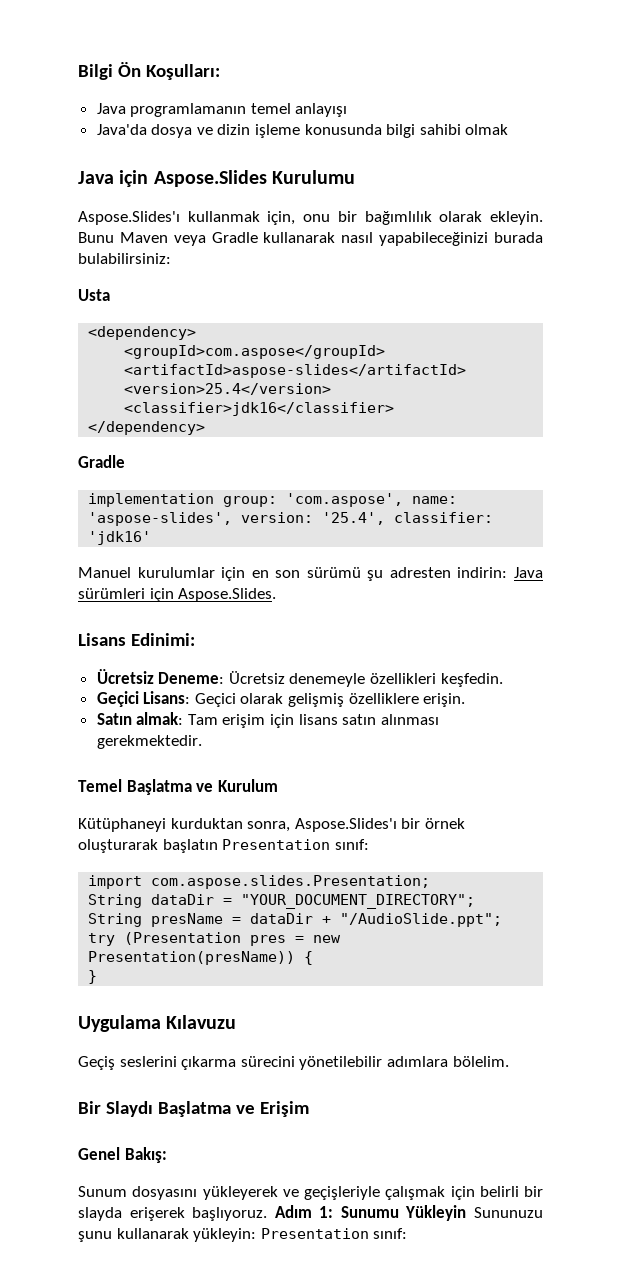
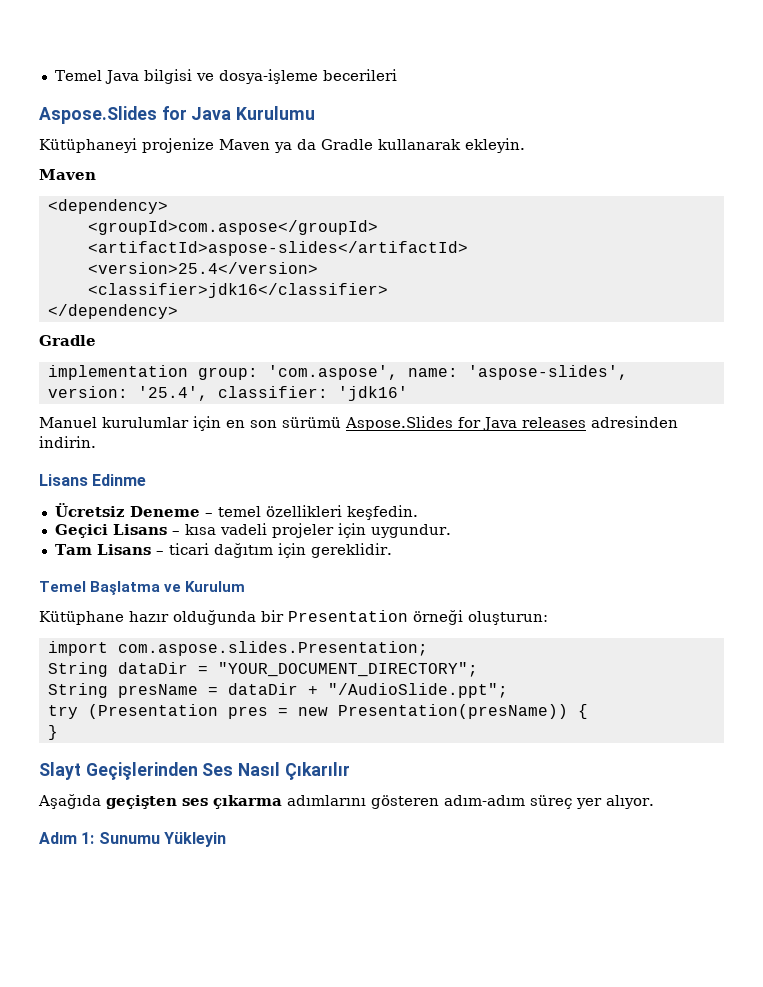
- Bilgi Ön Koşulları:
- Java programlamanın temel anlayışı
- Java'da dosya ve dizin işleme konusunda bilgi sahibi olmak
- Java için Aspose.Slides Kurulumu
- Aspose.Slides'ı kullanmak için, onu bir bağımlılık olarak ekleyin. Bunu Maven veya Gradle kullanarak nasıl yapabileceğinizi burada bulabilirsiniz:
- Usta
+ Temel Java bilgisi ve dosya‑işleme becerileri
+ Aspose.Slides for Java Kurulumu
+ Kütüphaneyi projenize Maven ya da Gradle kullanarak ekleyin.
+ Maven
- Manuel kurulumlar için en son sürümü şu adresten indirin: Java sürümleri için Aspose.Slides.
- Lisans Edinimi:
- Ücretsiz Deneme: Ücretsiz denemeyle özellikleri keşfedin.
+ Manuel kurulumlar için en son sürümü Aspose.Slides for Java releases adresinden indirin.
+ Lisans Edinme
+ Ücretsiz Deneme – temel özellikleri keşfedin.
- Geçici Lisans: Geçici olarak gelişmiş özelliklere erişin.
- Satın almak: Tam erişim için lisans satın alınması gerekmektedir.
+ Geçici Lisans – kısa vadeli projeler için uygundur.
+ Tam Lisans – ticari dağıtım için gereklidir.
  Temel Başlatma ve Kurulum
- Kütüphaneyi kurduktan sonra, Aspose.Slides'ı bir örnek oluşturarak başlatın Presentation sınıf:
+ Kütüphane hazır olduğunda bir Presentation örneği oluşturun:
- Uygulama Kılavuzu
- Geçiş seslerini çıkarma sürecini yönetilebilir adımlara bölelim.
- Bir Slaydı Başlatma ve Erişim
- Genel Bakış:
- Sunum dosyasını yükleyerek ve geçişleriyle çalışmak için belirli bir slayda erişerek başlıyoruz. Adım 1: Sunumu Yükleyin Sununuzu şunu kullanarak yükleyin: Presentation sınıf:
+ Slayt Geçişlerinden Ses Nasıl Çıkarılır
+ Aşağıda geçişten ses çıkarma adımlarını gösteren adım‑adım süreç yer alıyor.
+ Adım 1: Sunumu Yükleyin

